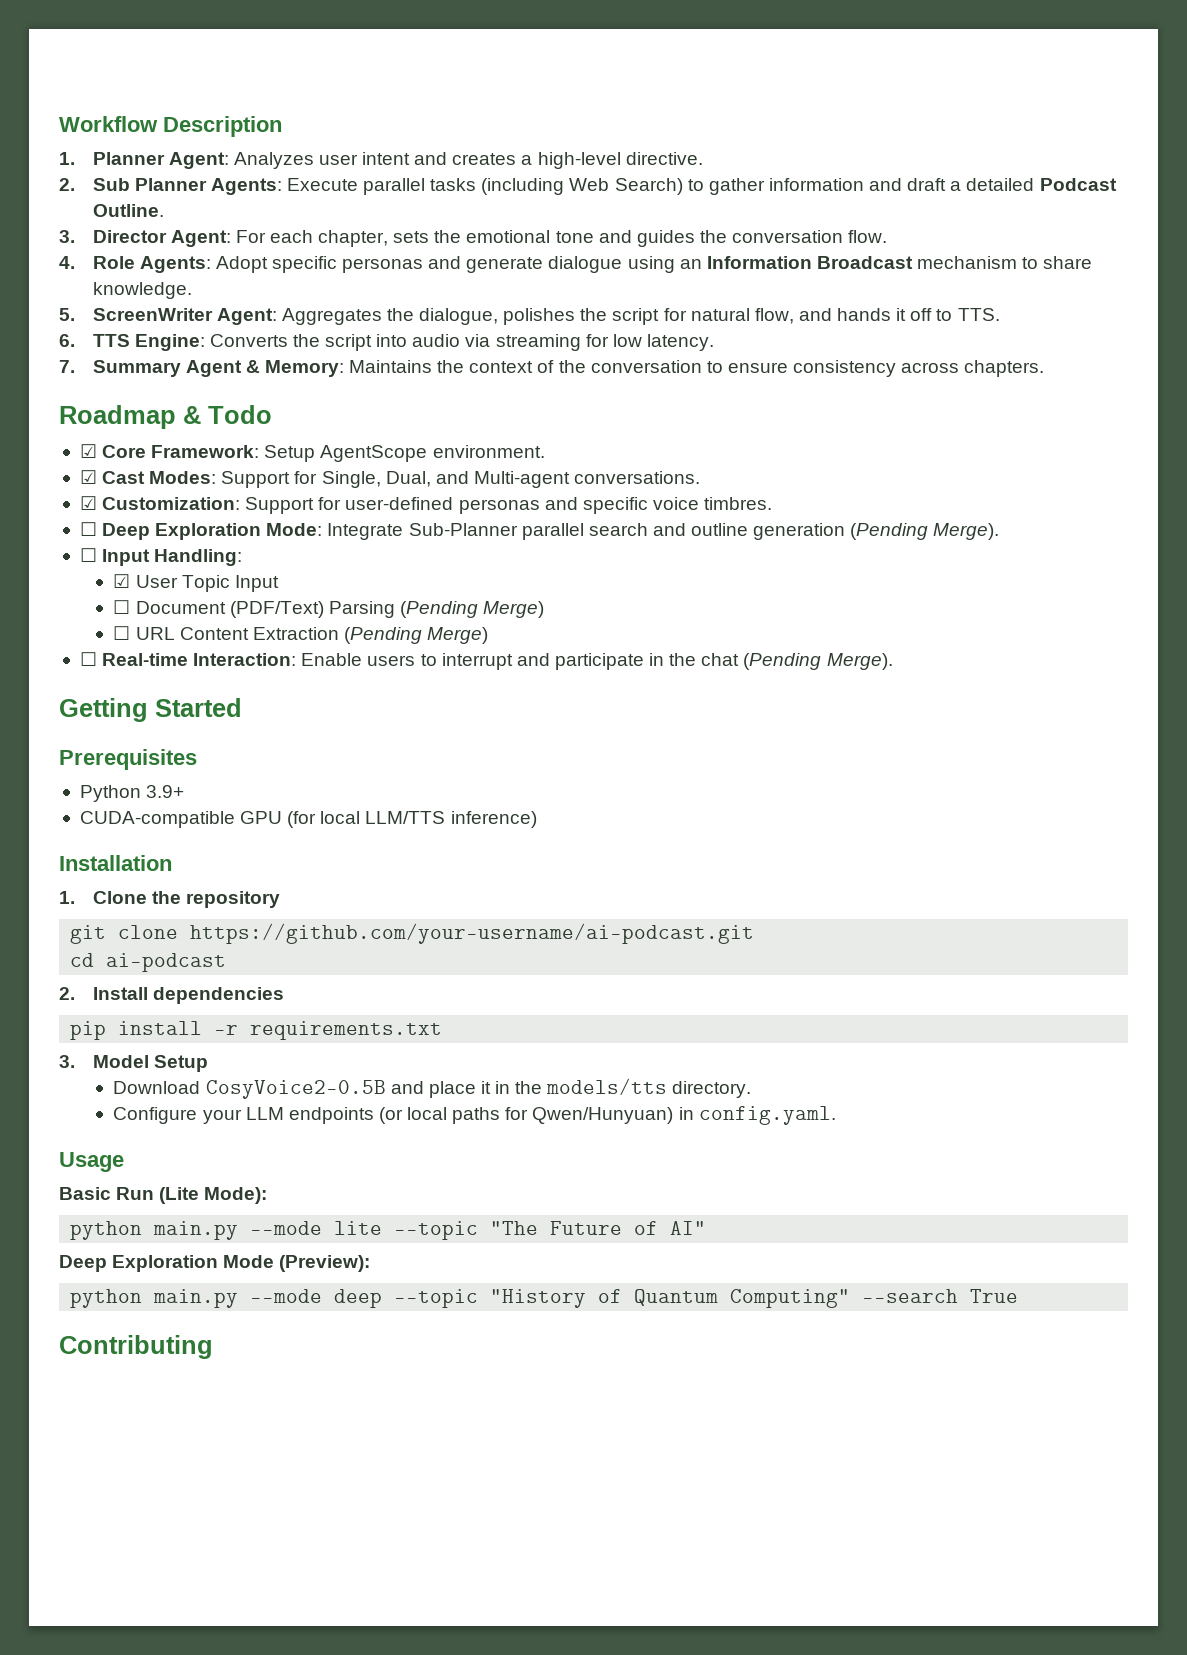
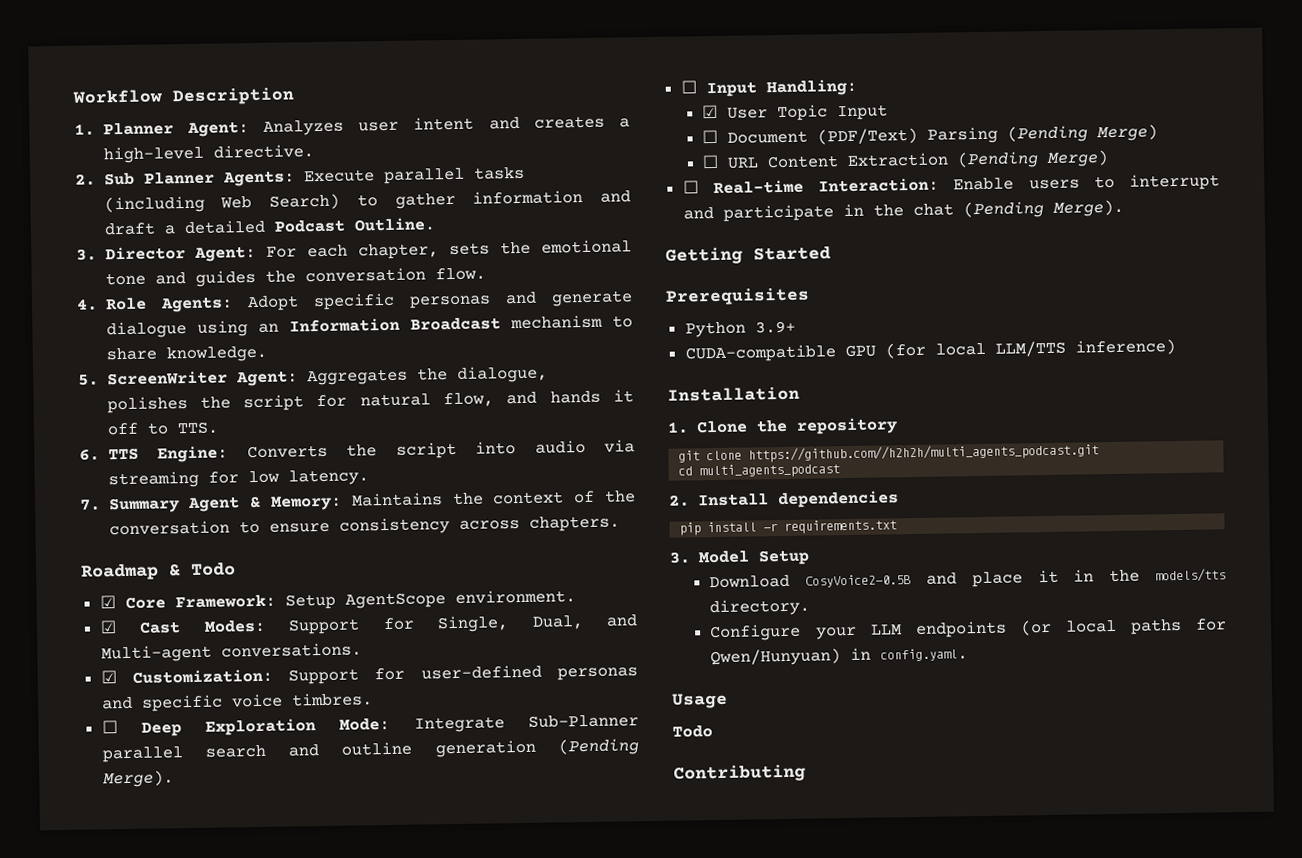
- git clone https://github.com/your-username/ai-podcast.git
+ git clone https://github.com//h2h2h/multi_agents_podcast.git
- cd ai-podcast
+ cd multi_agents_podcast
  Usage
- Basic Run (Lite Mode):
- python main.py --mode lite --topic "The Future of AI"
- Deep Exploration Mode (Preview):
- python main.py --mode deep --topic "History of Quantum Computing" --search True
+ Todo

